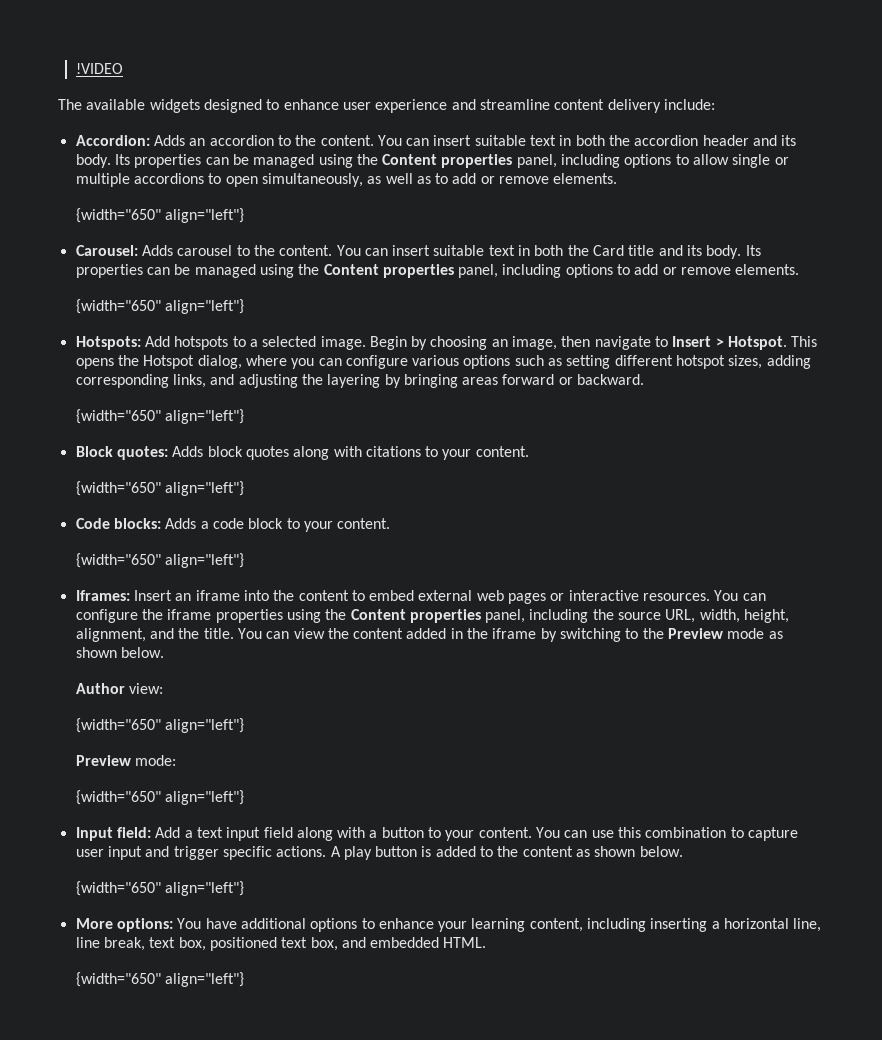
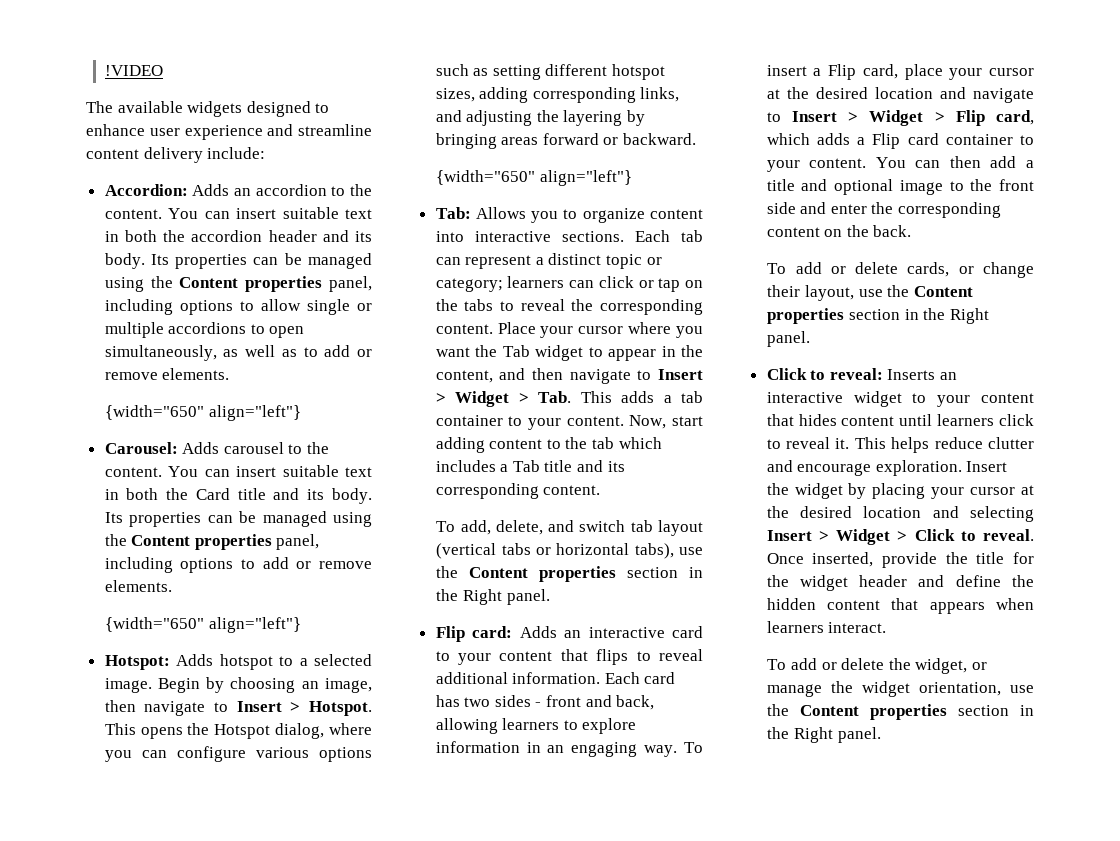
- Hotspots: Add hotspots to a selected image.
+ Hotspot: Adds hotspot to a selected image.
- Block quotes: Adds block quotes along with citations to your content.
- {width="650" align="left"}
- Code blocks: Adds a code block to your content.
- {width="650" align="left"}
- Iframes: Insert an iframe into the content to embed external web pages or interactive resources. You can configure the iframe properties using the Content properties panel, including the source URL, width, height, alignment, and the title. You can view the content added in the iframe by switching to the Preview mode as shown below.
- Author view:
- {width="650" align="left"}
- Preview mode:
- {width="650" align="left"}
- Input field: Add a text input field along with a button to your content.
+ Tab: Allows you to organize content into interactive sections. Each tab can represent a distinct topic or category; learners can click or tap on the tabs to reveal the corresponding content. Place your cursor where you want the Tab widget to appear in the content, and then navigate to Insert > Widget > Tab. This adds a tab container to your content. Now, start adding content to the tab which includes a Tab title and its corresponding content.
+ To add, delete, and switch tab layout (vertical tabs or horizontal tabs), use the Content properties section in the Right panel.
+ Flip card: Adds an interactive card to your content that flips to reveal additional information. Each card has two sides - front and back, allowing learners to explore information in an engaging way. To insert a Flip card, place your cursor at the desired location and navigate to Insert > Widget > Flip card, which adds a Flip card container to your content.
- You can use this combination to capture user input and trigger specific actions. A play button is added to the content as shown below.
- {width="650" align="left"}
- More options: You have additional options to enhance your learning content, including inserting a horizontal line, line break, text box, positioned text box, and embedded HTML.
- {width="650" align="left"}
+ You can then add a title and optional image to the front side and enter the corresponding content on the back.
+ To add or delete cards, or change their layout, use the Content properties section in the Right panel.
+ Click to reveal: Inserts an interactive widget to your content that hides content until learners click to reveal it. This helps reduce clutter and encourage exploration. Insert the widget by placing your cursor at the desired location and selecting Insert > Widget > Click to reveal. Once inserted, provide the title for the widget header and define the hidden content that appears when learners interact.
+ To add or delete the widget, or manage the widget orientation, use the Content properties section in the Right panel.

